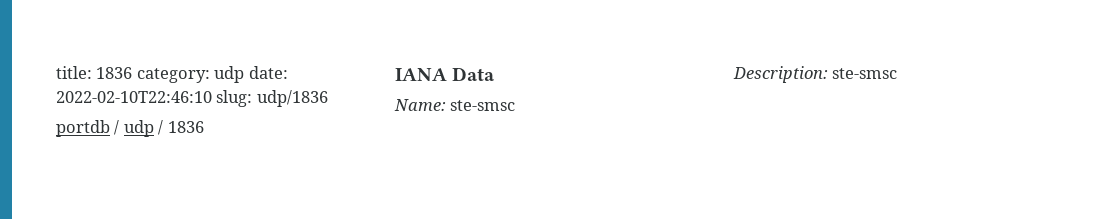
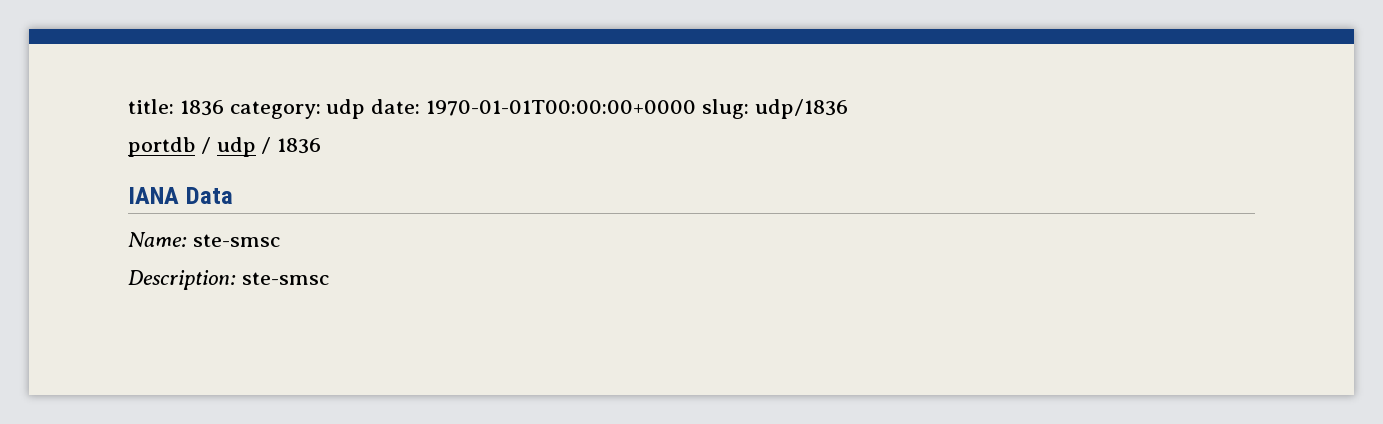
- title: 1836 category: udp date: 2022-02-10T22:46:10 slug: udp/1836
+ title: 1836 category: udp date: 1970-01-01T00:00:00+0000 slug: udp/1836

